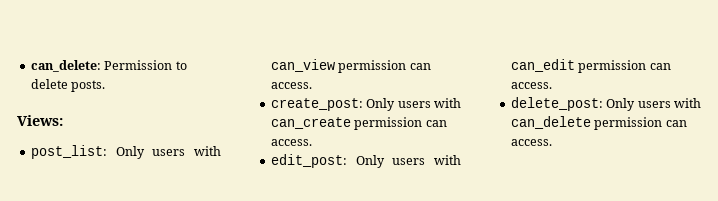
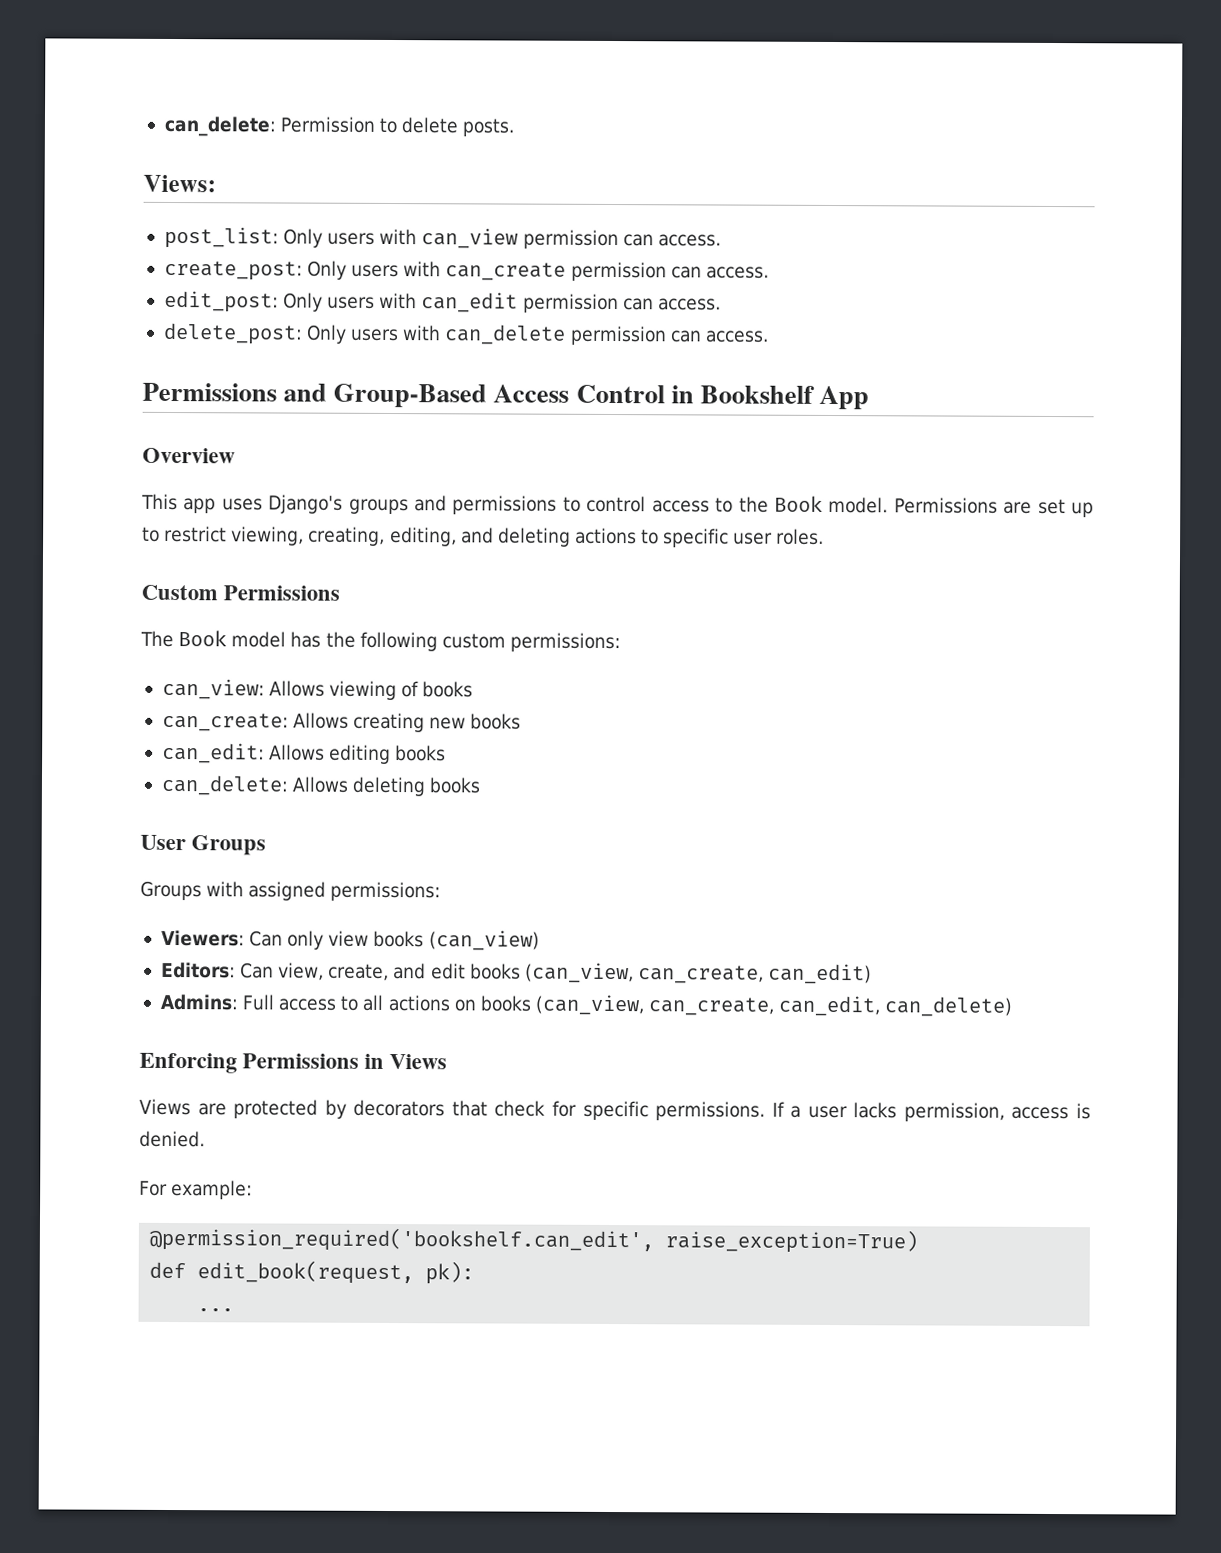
+ Permissions and Group-Based Access Control in Bookshelf App
+ Overview
+ This app uses Django's groups and permissions to control access to the Book model. Permissions are set up to restrict viewing, creating, editing, and deleting actions to specific user roles.
+ Custom Permissions
+ The Book model has the following custom permissions:
+ can_view: Allows viewing of books
+ can_create: Allows creating new books
+ can_edit: Allows editing books
+ can_delete: Allows deleting books
+ User Groups
+ Groups with assigned permissions:
+ Viewers: Can only view books (can_view)
+ Editors: Can view, create, and edit books (can_view, can_create, can_edit)
+ Admins: Full access to all actions on books (can_view, can_create, can_edit, can_delete)
+ Enforcing Permissions in Views
+ Views are protected by decorators that check for specific permissions. If a user lacks permission, access is denied.
+ For example:
+ @permission_required('bookshelf.can_edit', raise_exception=True)
+ def edit_book(request, pk):
+ ...

